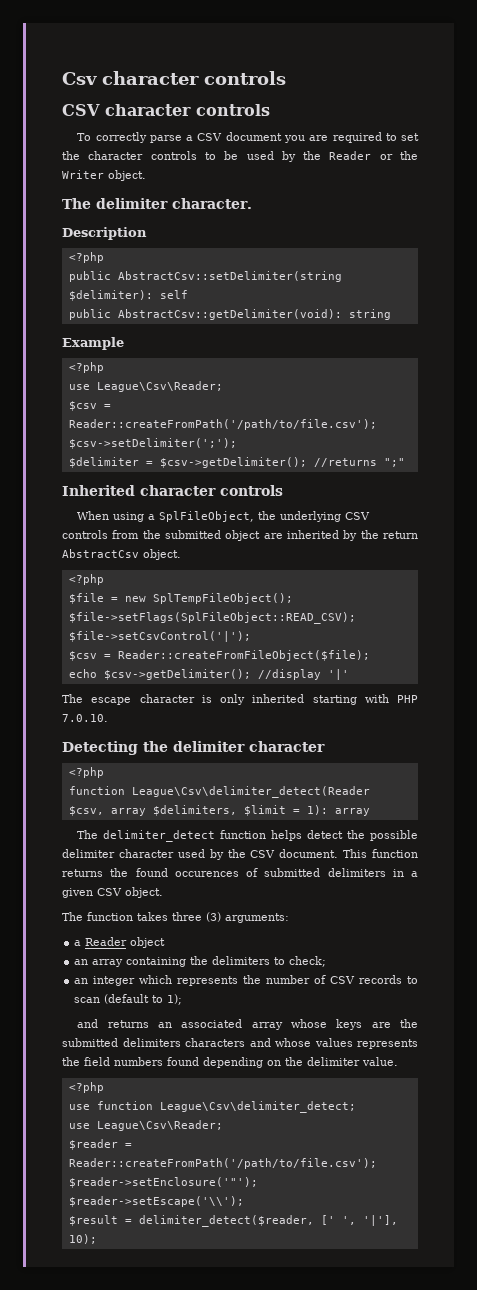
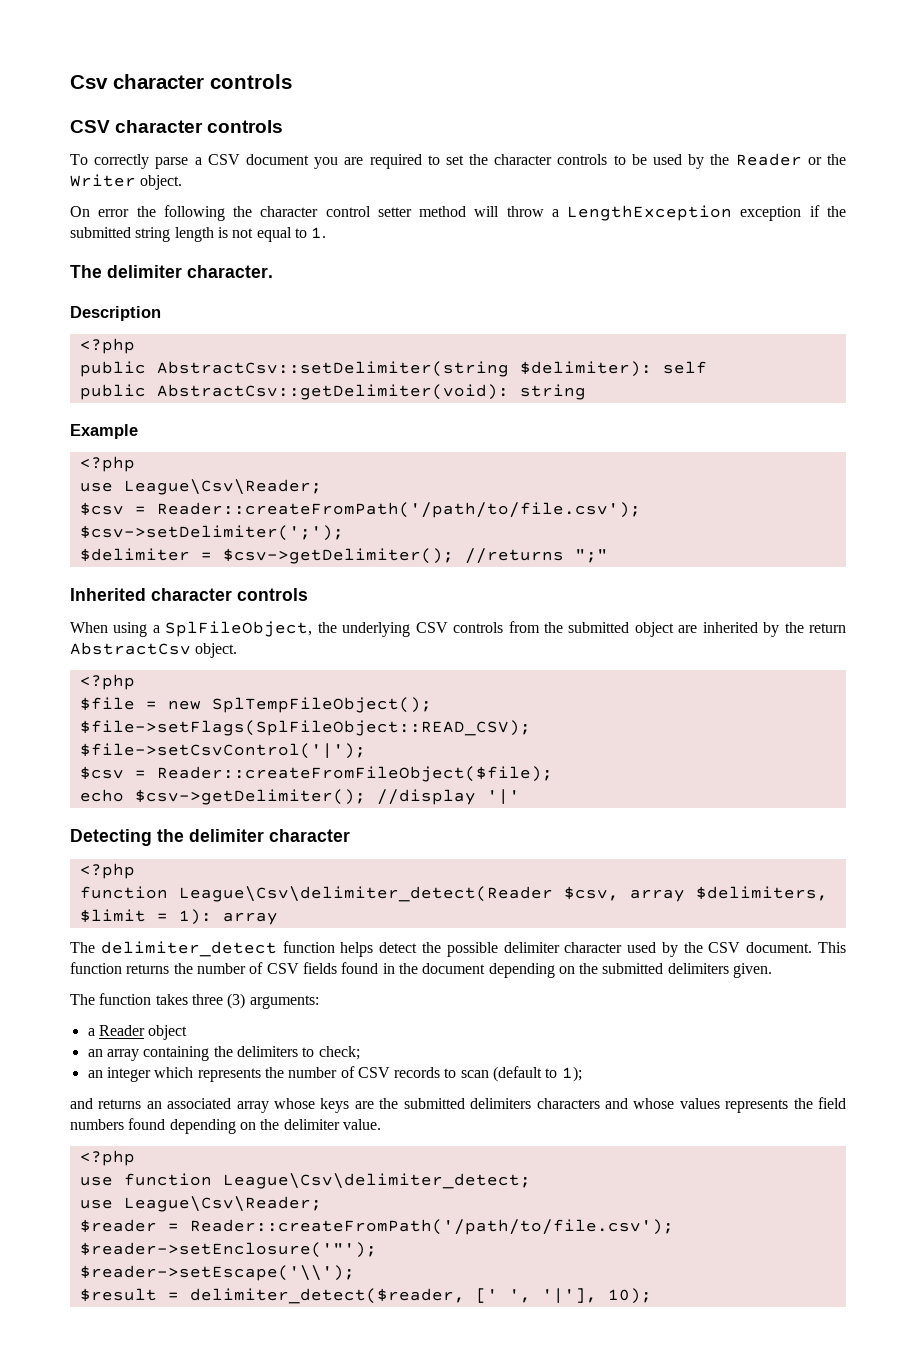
+ On error the following the character control setter method will throw a LengthException exception if the submitted string length is not equal to 1.
- The escape character is only inherited starting with PHP 7.0.10.
- This function returns the found occurences of submitted delimiters in a given CSV object.
+ This function returns the number of CSV fields found in the document depending on the submitted delimiters given.

